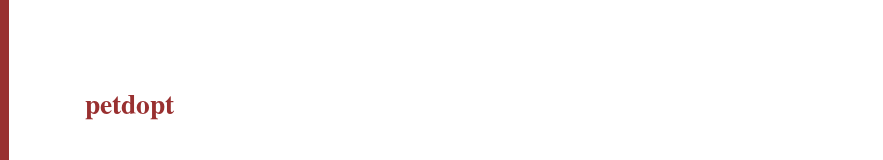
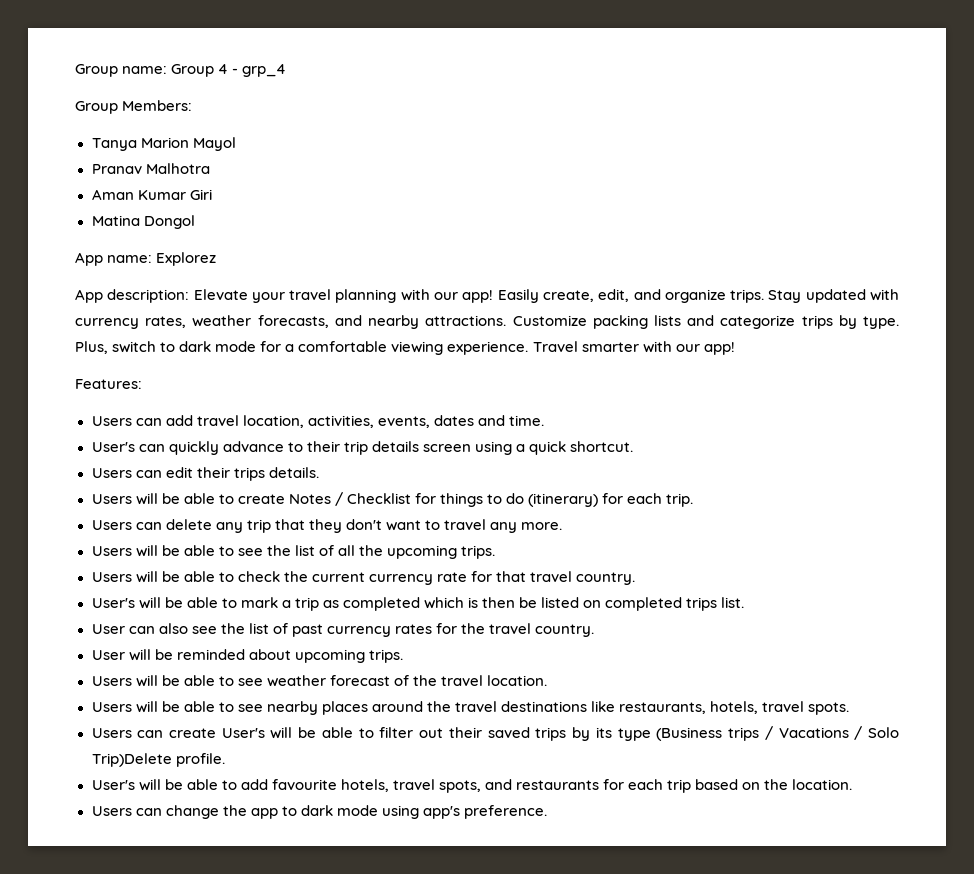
- petdopt
+ Group name: Group 4 - grp_4
+ Group Members:
+ Tanya Marion Mayol
+ Pranav Malhotra
+ Aman Kumar Giri
+ Matina Dongol
+ App name: Explorez
+ App description: Elevate your travel planning with our app! Easily create, edit, and organize trips. Stay updated with currency rates, weather forecasts, and nearby attractions. Customize packing lists and categorize trips by type. Plus, switch to dark mode for a comfortable viewing experience. Travel smarter with our app!
+ Features:
+ Users can add travel location, activities, events, dates and time.
+ User's can quickly advance to their trip details screen using a quick shortcut.
+ Users can edit their trips details.
+ Users will be able to create Notes / Checklist for things to do (itinerary) for each trip.
+ Users can delete any trip that they don't want to travel any more.
+ Users will be able to see the list of all the upcoming trips.
+ Users will be able to check the current currency rate for that travel country.
+ User's will be able to mark a trip as completed which is then be listed on completed trips list.
+ User can also see the list of past currency rates for the travel country.
+ User will be reminded about upcoming trips.
+ Users will be able to see weather forecast of the travel location.
+ Users will be able to see nearby places around the travel destinations like restaurants, hotels, travel spots.
+ Users can create User's will be able to filter out their saved trips by its type (Business trips / Vacations / Solo Trip)Delete profile.
+ User's will be able to add favourite hotels, travel spots, and restaurants for each trip based on the location.
+ Users can change the app to dark mode using app's preference.

